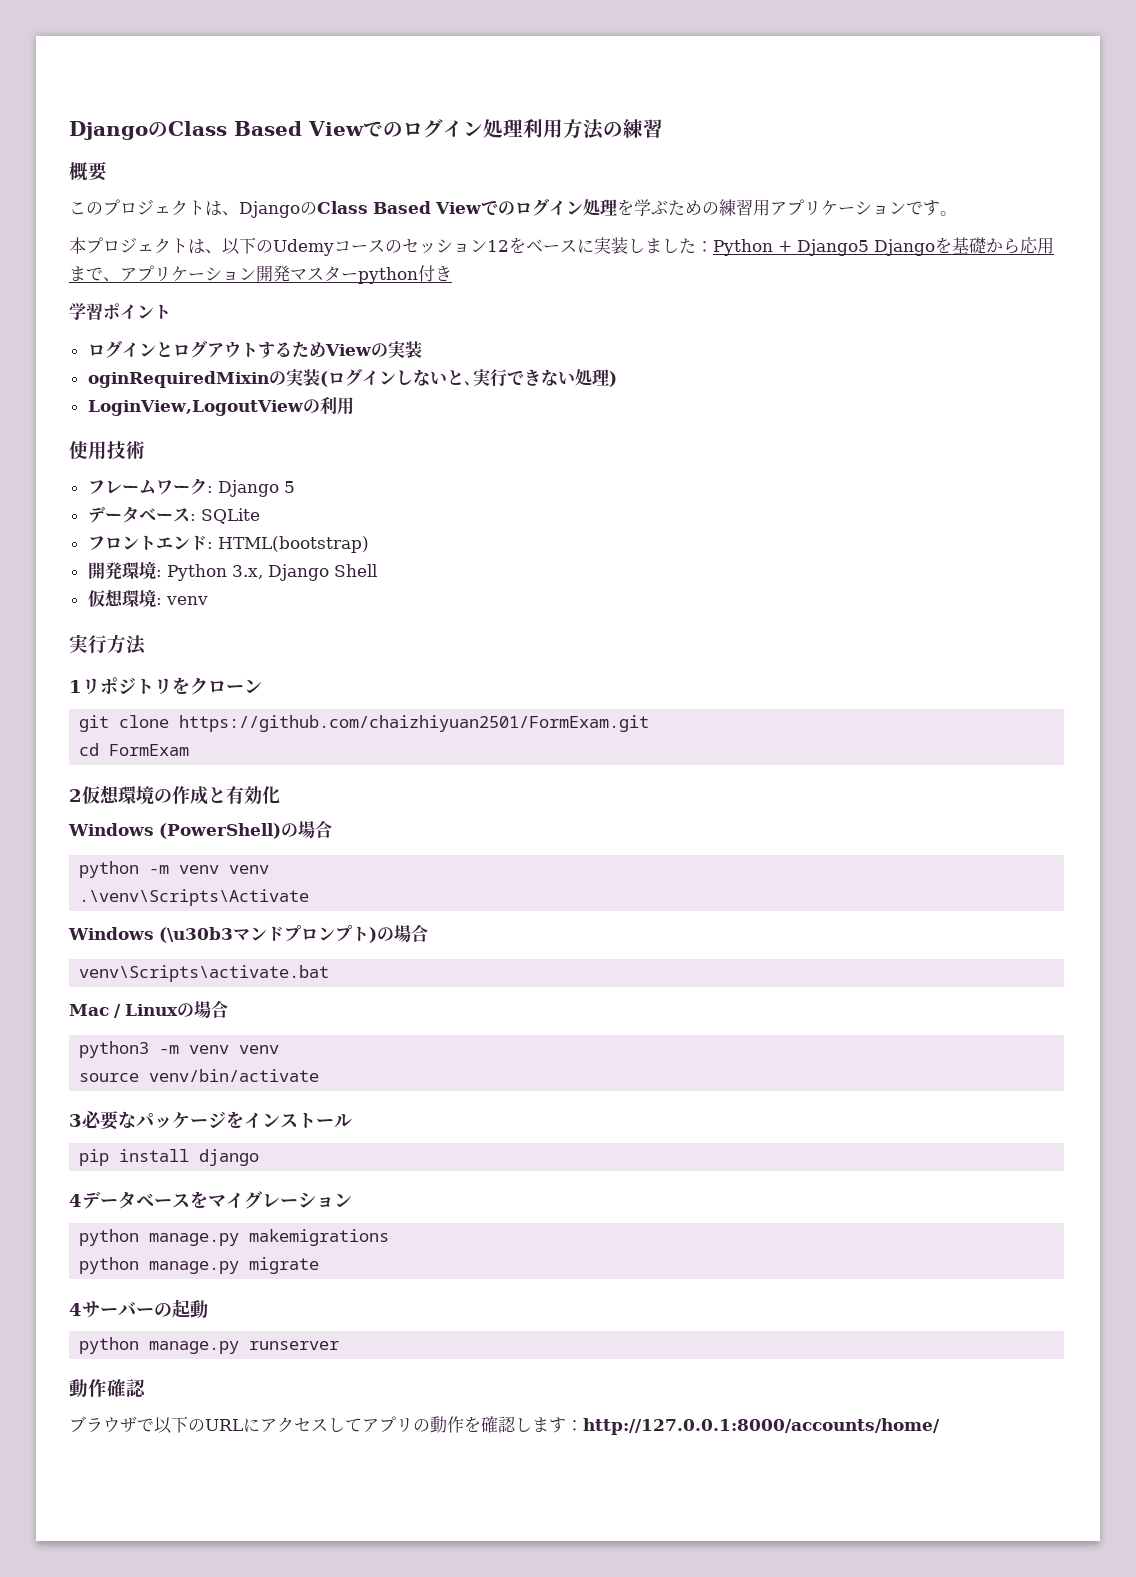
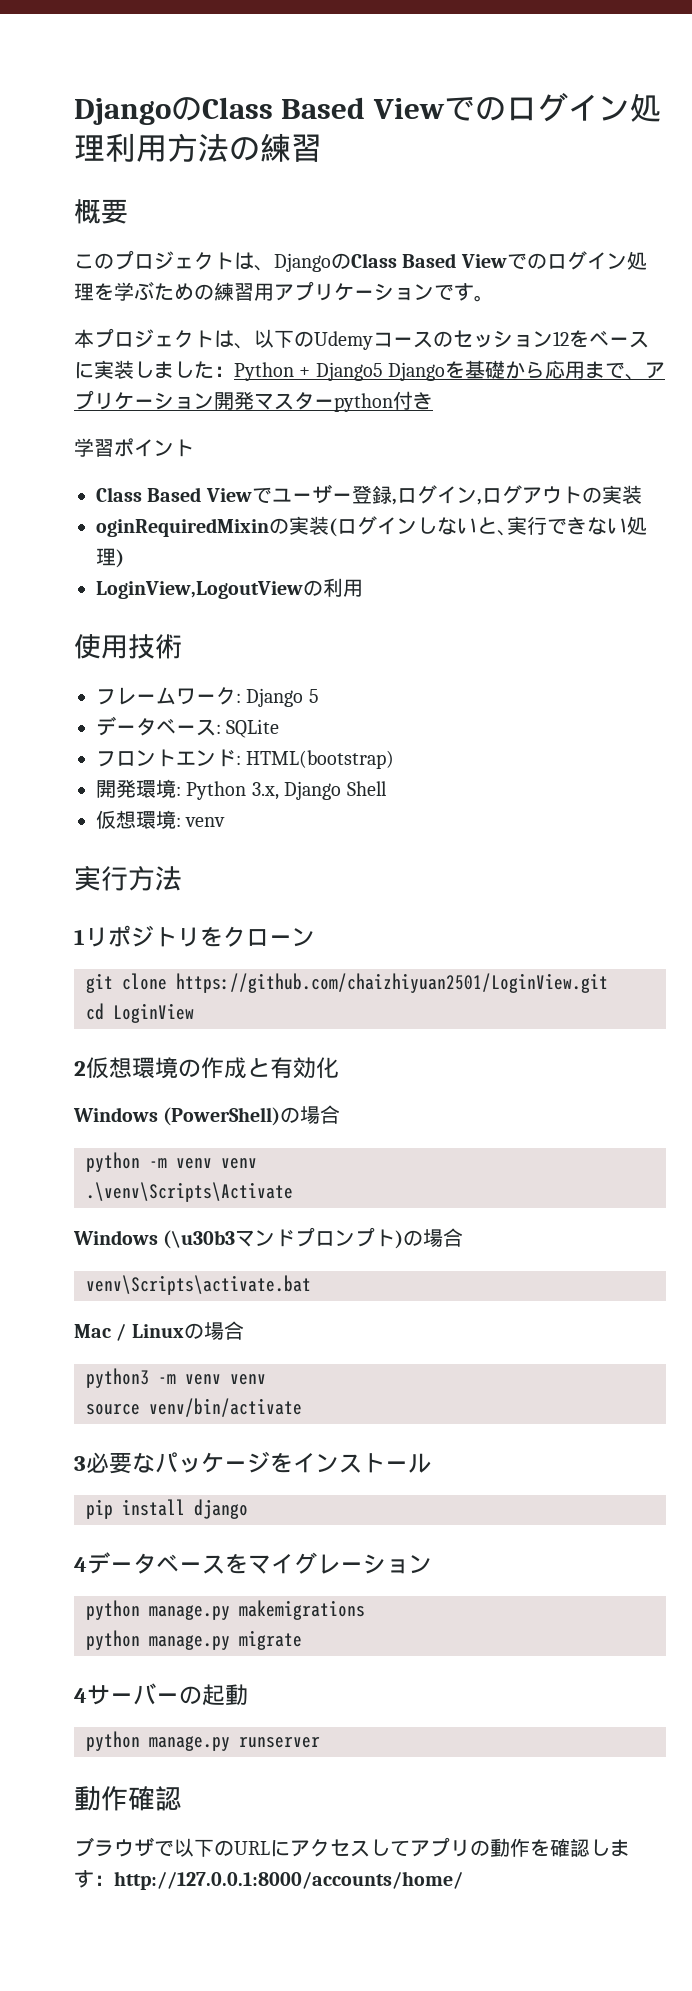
- ログインとログアウトするためViewの実装
+ Class Based Viewでユーザー登録,ログイン,ログアウトの実装
- git clone https://github.com/chaizhiyuan2501/FormExam.git
+ git clone https://github.com/chaizhiyuan2501/LoginView.git
- cd FormExam
+ cd LoginView

